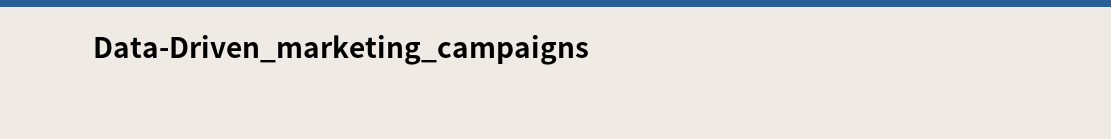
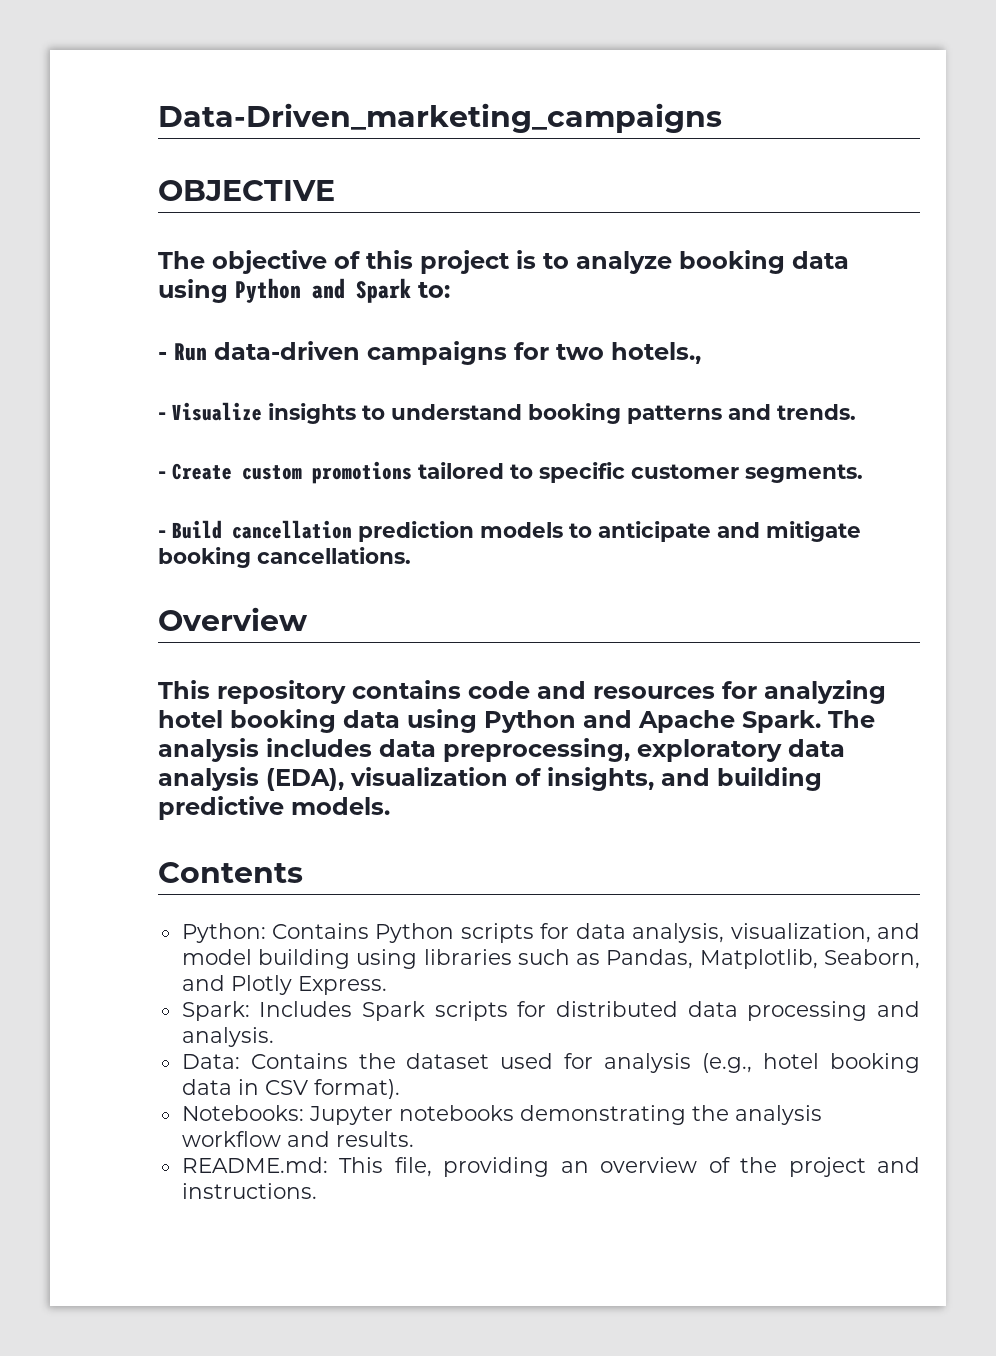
+ OBJECTIVE
+ The objective of this project is to analyze booking data using Python and Spark to:
+ - Run data-driven campaigns for two hotels.,
+ - Visualize insights to understand booking patterns and trends.
+ - Create custom promotions tailored to specific customer segments.
+ - Build cancellation prediction models to anticipate and mitigate booking cancellations.
+ Overview
+ This repository contains code and resources for analyzing hotel booking data using Python and Apache Spark. The analysis includes data preprocessing, exploratory data analysis (EDA), visualization of insights, and building predictive models.
+ Contents
+ Python: Contains Python scripts for data analysis, visualization, and model building using libraries such as Pandas, Matplotlib, Seaborn, and Plotly Express.
+ Spark: Includes Spark scripts for distributed data processing and analysis.
+ Data: Contains the dataset used for analysis (e.g., hotel booking data in CSV format).
+ Notebooks: Jupyter notebooks demonstrating the analysis workflow and results.
+ README.md: This file, providing an overview of the project and instructions.

